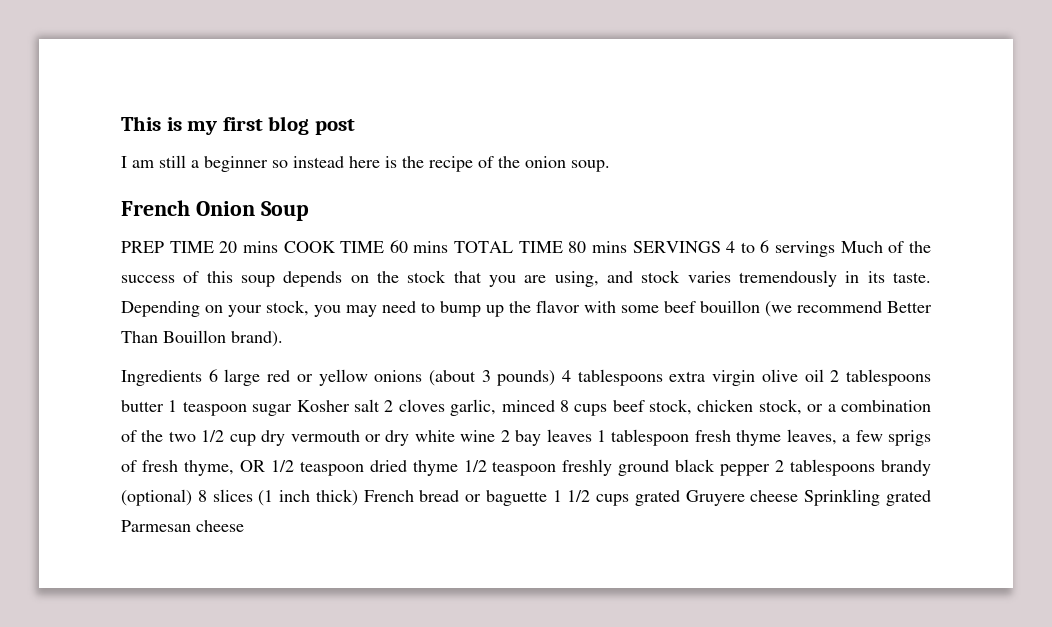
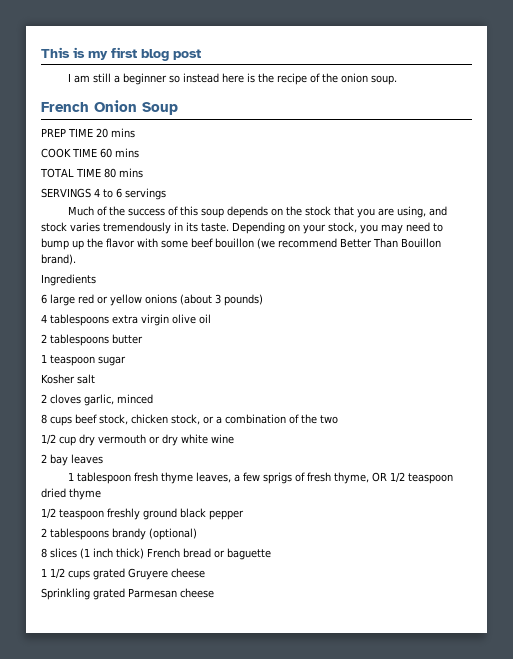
- PREP TIME 20 mins COOK TIME 60 mins TOTAL TIME 80 mins SERVINGS 4 to 6 servings Much of the success of this soup depends on the stock that you are using, and stock varies tremendously in its taste.
+ PREP TIME 20 mins
+ COOK TIME 60 mins
+ TOTAL TIME 80 mins
+ SERVINGS 4 to 6 servings
+ Much of the success of this soup depends on the stock that you are using, and stock varies tremendously in its taste.
- Ingredients 6 large red or yellow onions (about 3 pounds) 4 tablespoons extra virgin olive oil 2 tablespoons butter 1 teaspoon sugar Kosher salt 2 cloves garlic, minced 8 cups beef stock, chicken stock, or a combination of the two 1/2 cup dry vermouth or dry white wine 2 bay leaves 1 tablespoon fresh thyme leaves, a few sprigs of fresh thyme, OR 1/2 teaspoon dried thyme 1/2 teaspoon freshly ground black pepper 2 tablespoons brandy (optional) 8 slices (1 inch thick) French bread or baguette 1 1/2 cups grated Gruyere cheese Sprinkling grated Parmesan cheese
+ Ingredients
+ 6 large red or yellow onions (about 3 pounds)
+ 4 tablespoons extra virgin olive oil
+ 2 tablespoons butter
+ 1 teaspoon sugar
+ Kosher salt
+ 2 cloves garlic, minced
+ 8 cups beef stock, chicken stock, or a combination of the two
+ 1/2 cup dry vermouth or dry white wine
+ 2 bay leaves
+ 1 tablespoon fresh thyme leaves, a few sprigs of fresh thyme, OR 1/2 teaspoon dried thyme
+ 1/2 teaspoon freshly ground black pepper
+ 2 tablespoons brandy (optional)
+ 8 slices (1 inch thick) French bread or baguette
+ 1 1/2 cups grated Gruyere cheese
+ Sprinkling grated Parmesan cheese

